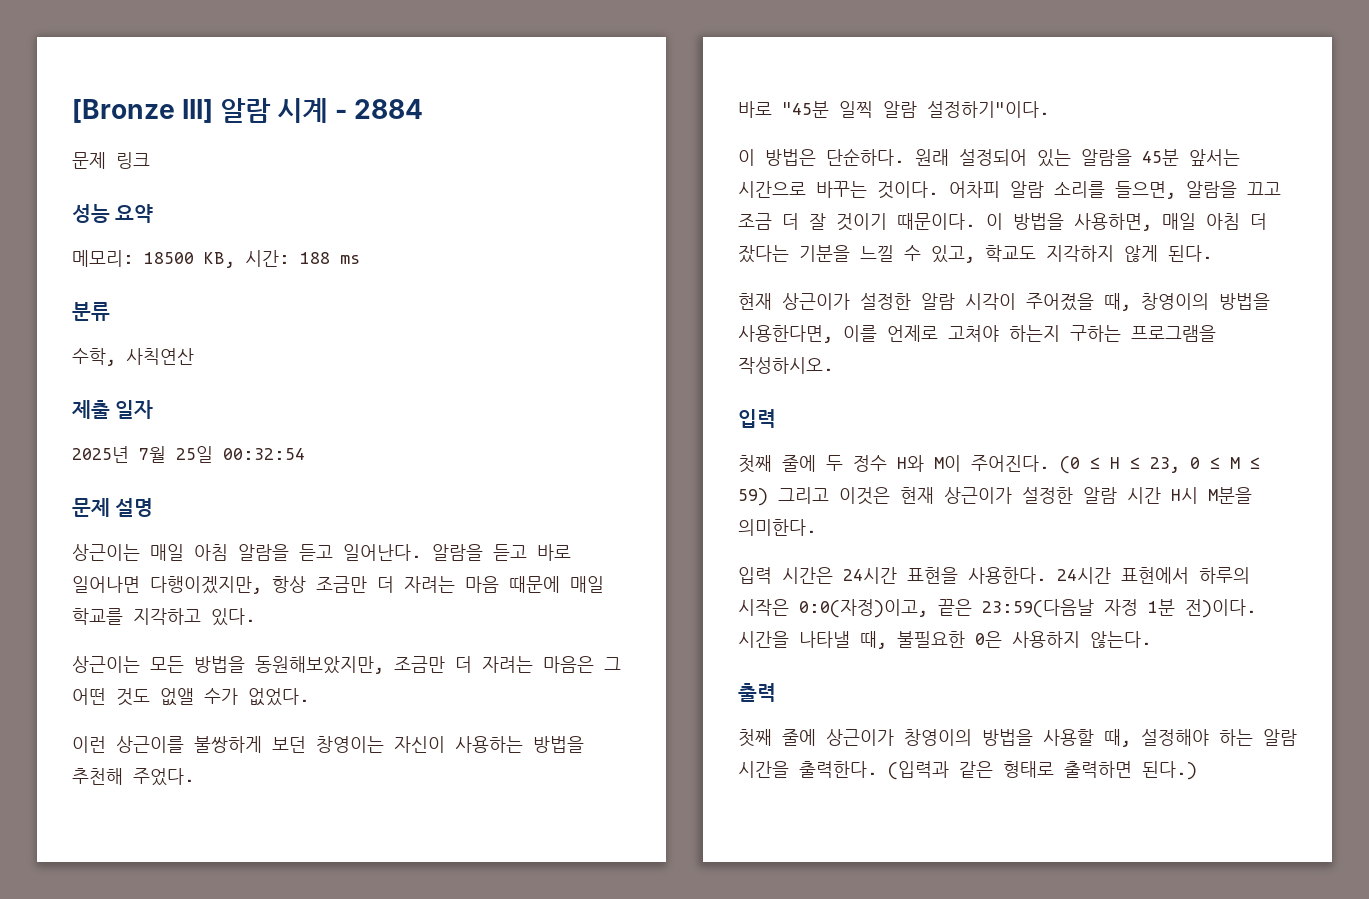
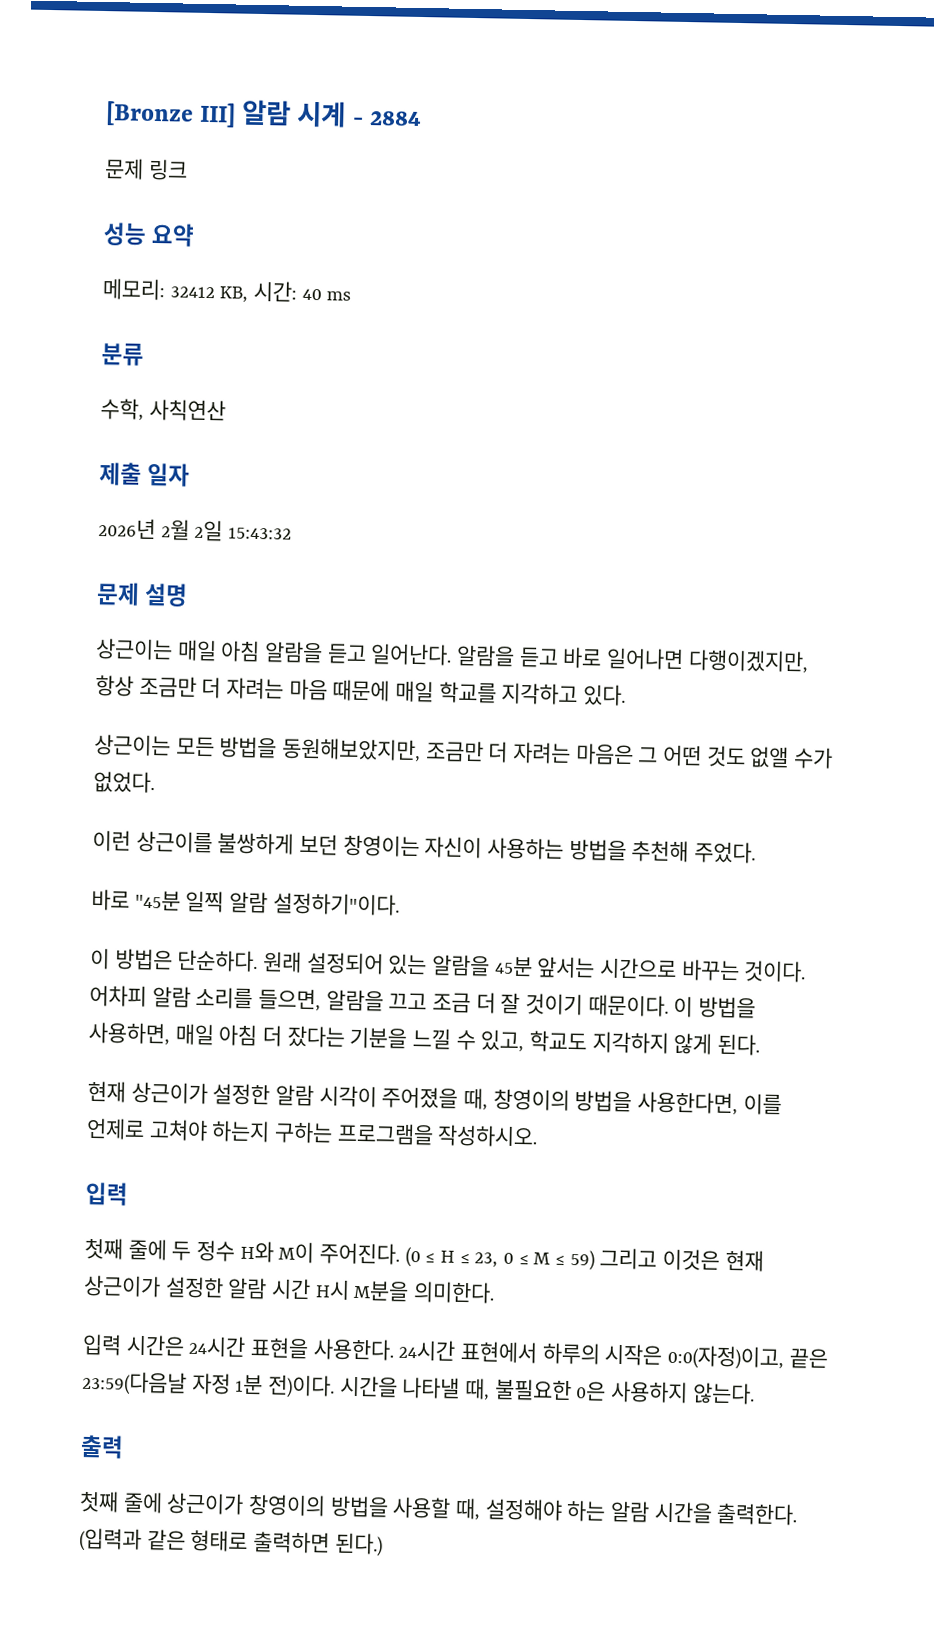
- 메모리: 18500 KB, 시간: 188 ms
+ 메모리: 32412 KB, 시간: 40 ms
- 2025년 7월 25일 00:32:54
+ 2026년 2월 2일 15:43:32

